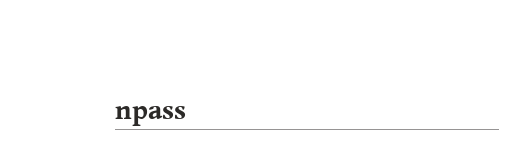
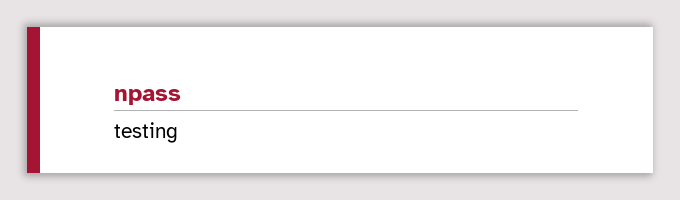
+ testing

